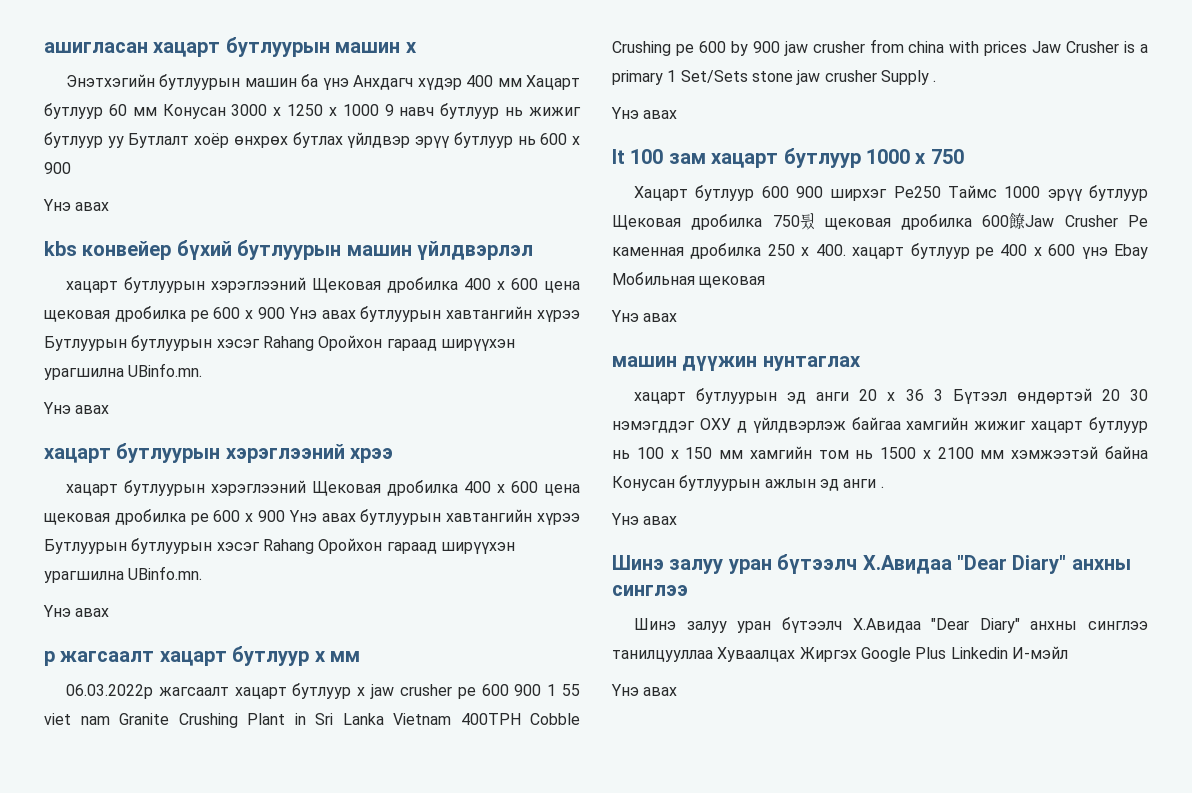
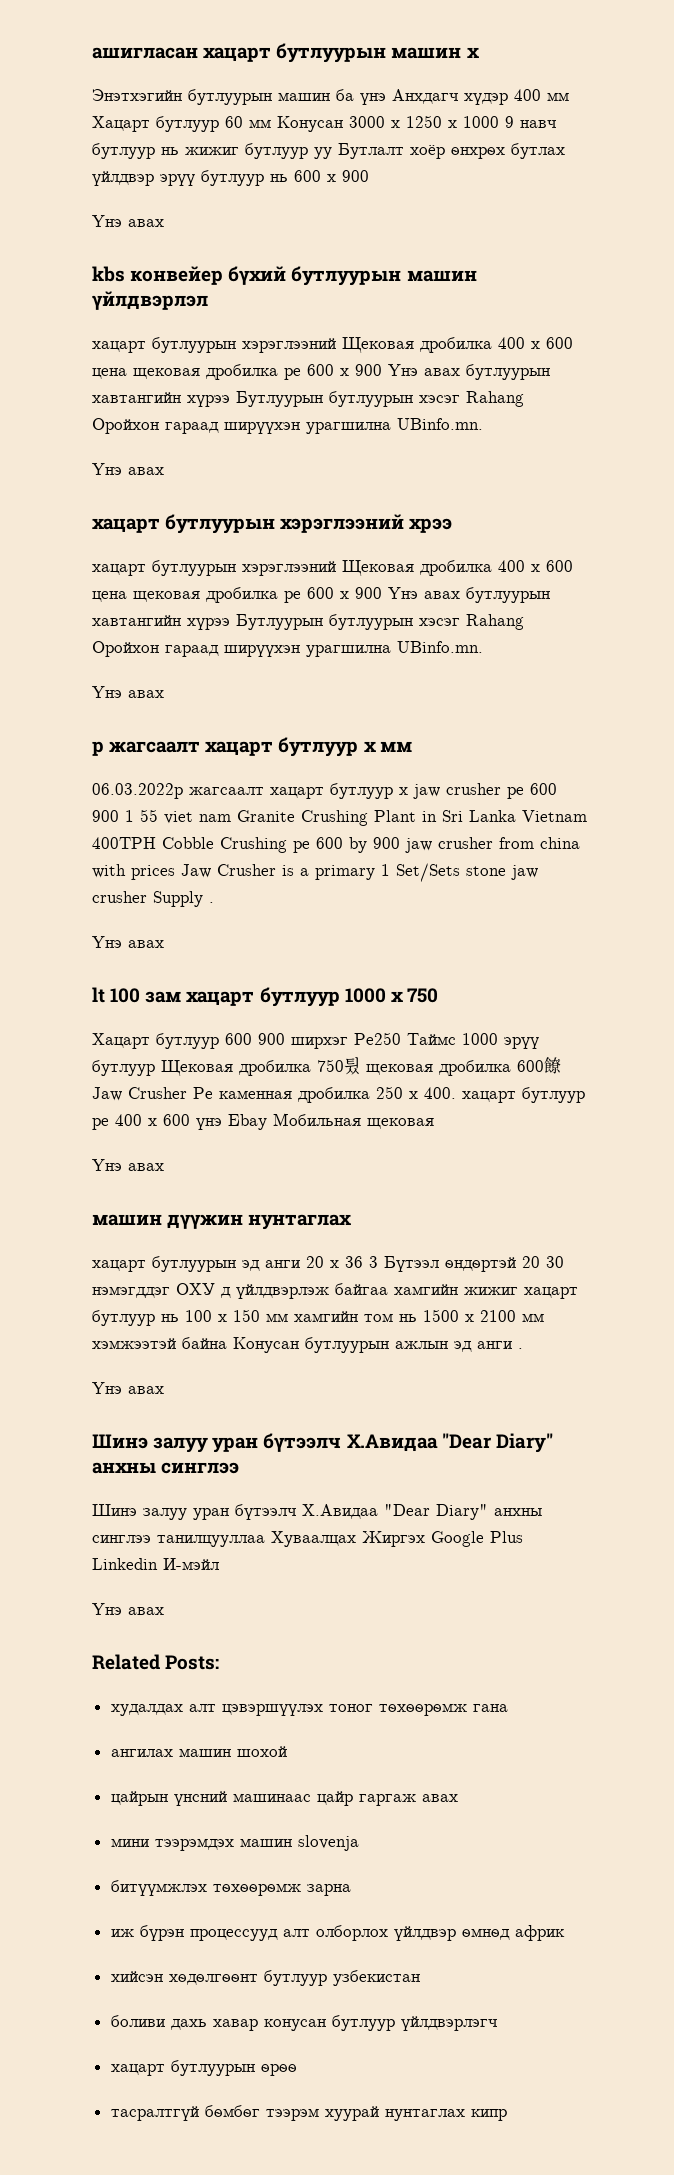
+ Related Posts:
+ худалдах алт цэвэршүүлэх тоног төхөөрөмж гана
+ ангилах машин шохой
+ цайрын үнсний машинаас цайр гаргаж авах
+ мини тээрэмдэх машин slovenja
+ битүүмжлэх төхөөрөмж зарна
+ иж бүрэн процессууд алт олборлох үйлдвэр өмнөд африк
+ хийсэн хөдөлгөөнт бутлуур узбекистан
+ боливи дахь хавар конусан бутлуур үйлдвэрлэгч
+ хацарт бутлуурын өрөө
+ тасралтгүй бөмбөг тээрэм хуурай нунтаглах кипр

